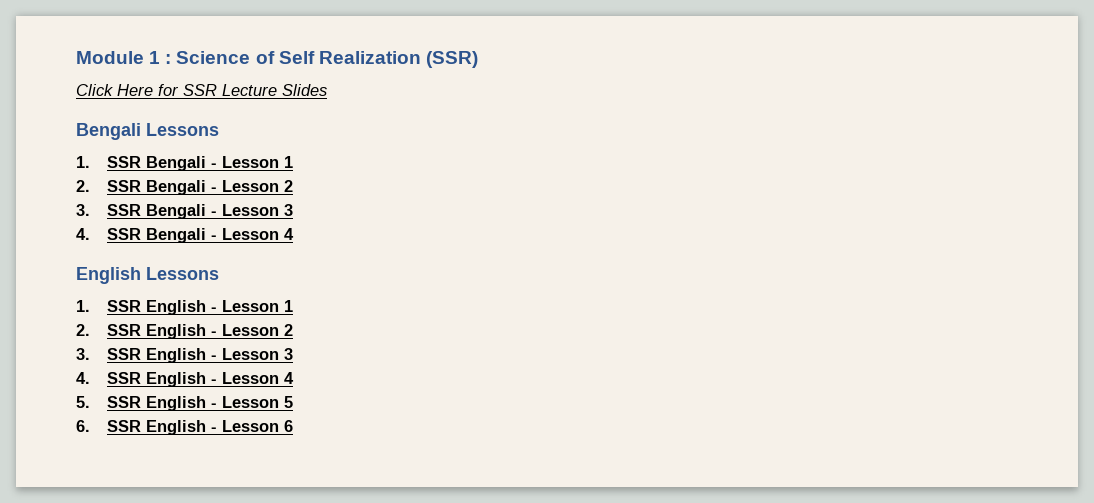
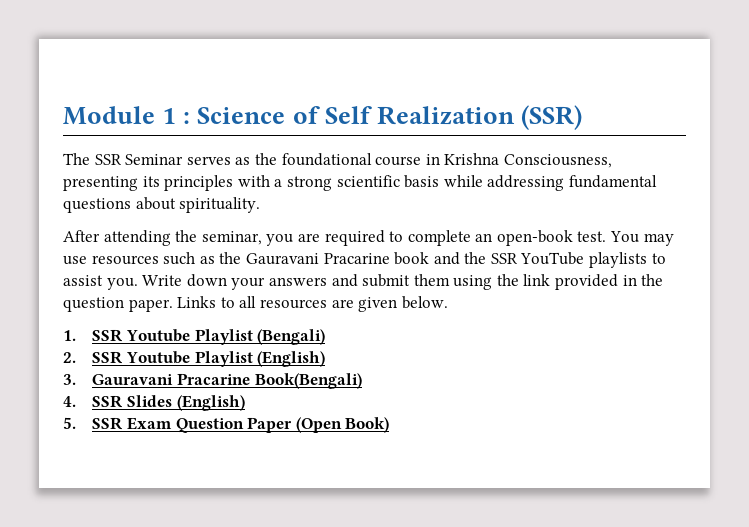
- Click Here for SSR Lecture Slides
- Bengali Lessons
- 1. SSR Bengali - Lesson 1
- 2. SSR Bengali - Lesson 2
- 3. SSR Bengali - Lesson 3
- 4. SSR Bengali - Lesson 4
- English Lessons
- 1. SSR English - Lesson 1
- 2. SSR English - Lesson 2
- 3. SSR English - Lesson 3
- 4. SSR English - Lesson 4
- 5. SSR English - Lesson 5
- 6. SSR English - Lesson 6
+ The SSR Seminar serves as the foundational course in Krishna Consciousness, presenting its principles with a strong scientific basis while addressing fundamental questions about spirituality.
+ After attending the seminar, you are required to complete an open-book test. You may use resources such as the Gauravani Pracarine book and the SSR YouTube playlists to assist you. Write down your answers and submit them using the link provided in the question paper. Links to all resources are given below.
+ 1. SSR Youtube Playlist (Bengali)
+ 2. SSR Youtube Playlist (English)
+ 3. Gauravani Pracarine Book(Bengali)
+ 4. SSR Slides (English)
+ 5. SSR Exam Question Paper (Open Book)

